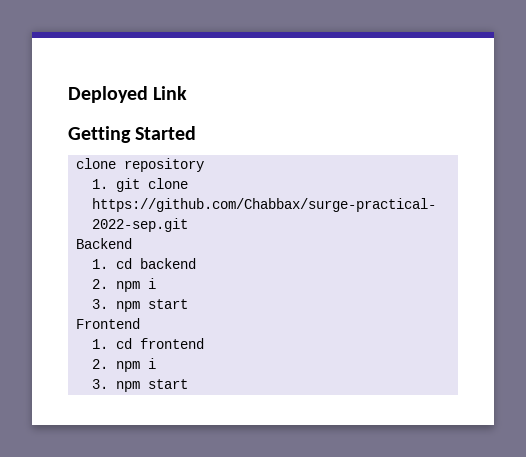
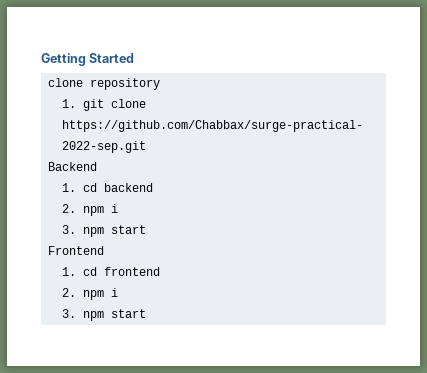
- Deployed Link

